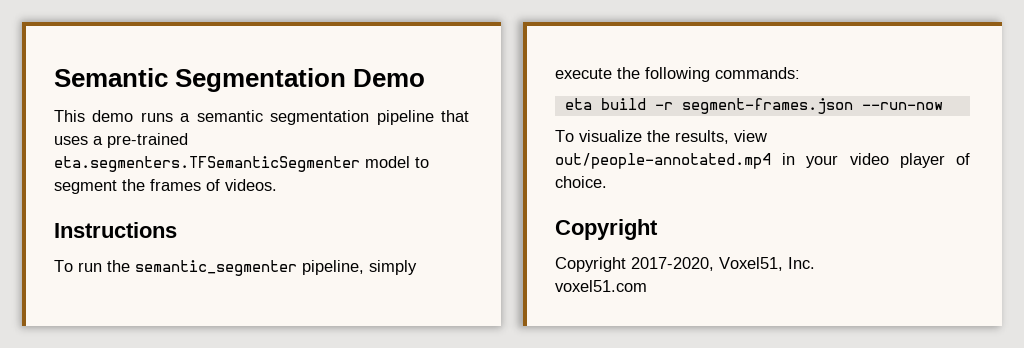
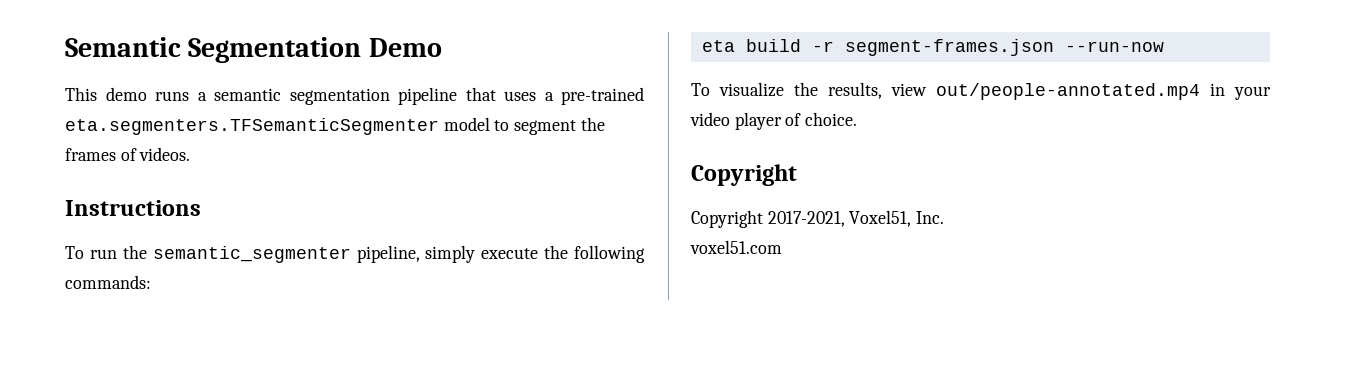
- Copyright 2017-2020, Voxel51, Inc.
+ Copyright 2017-2021, Voxel51, Inc.

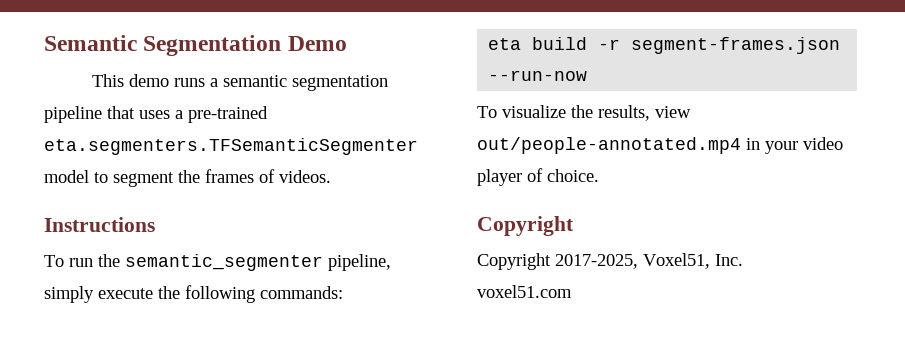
- Copyright 2017-2021, Voxel51, Inc.
+ Copyright 2017-2025, Voxel51, Inc.

